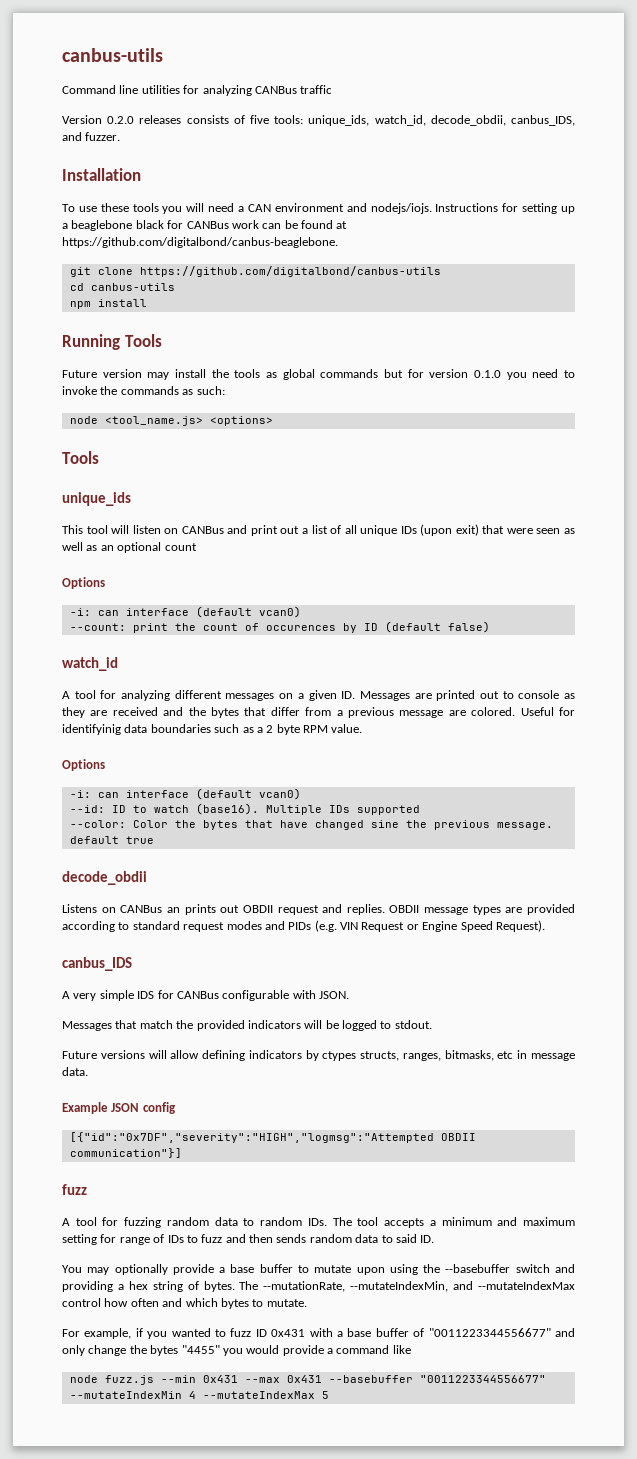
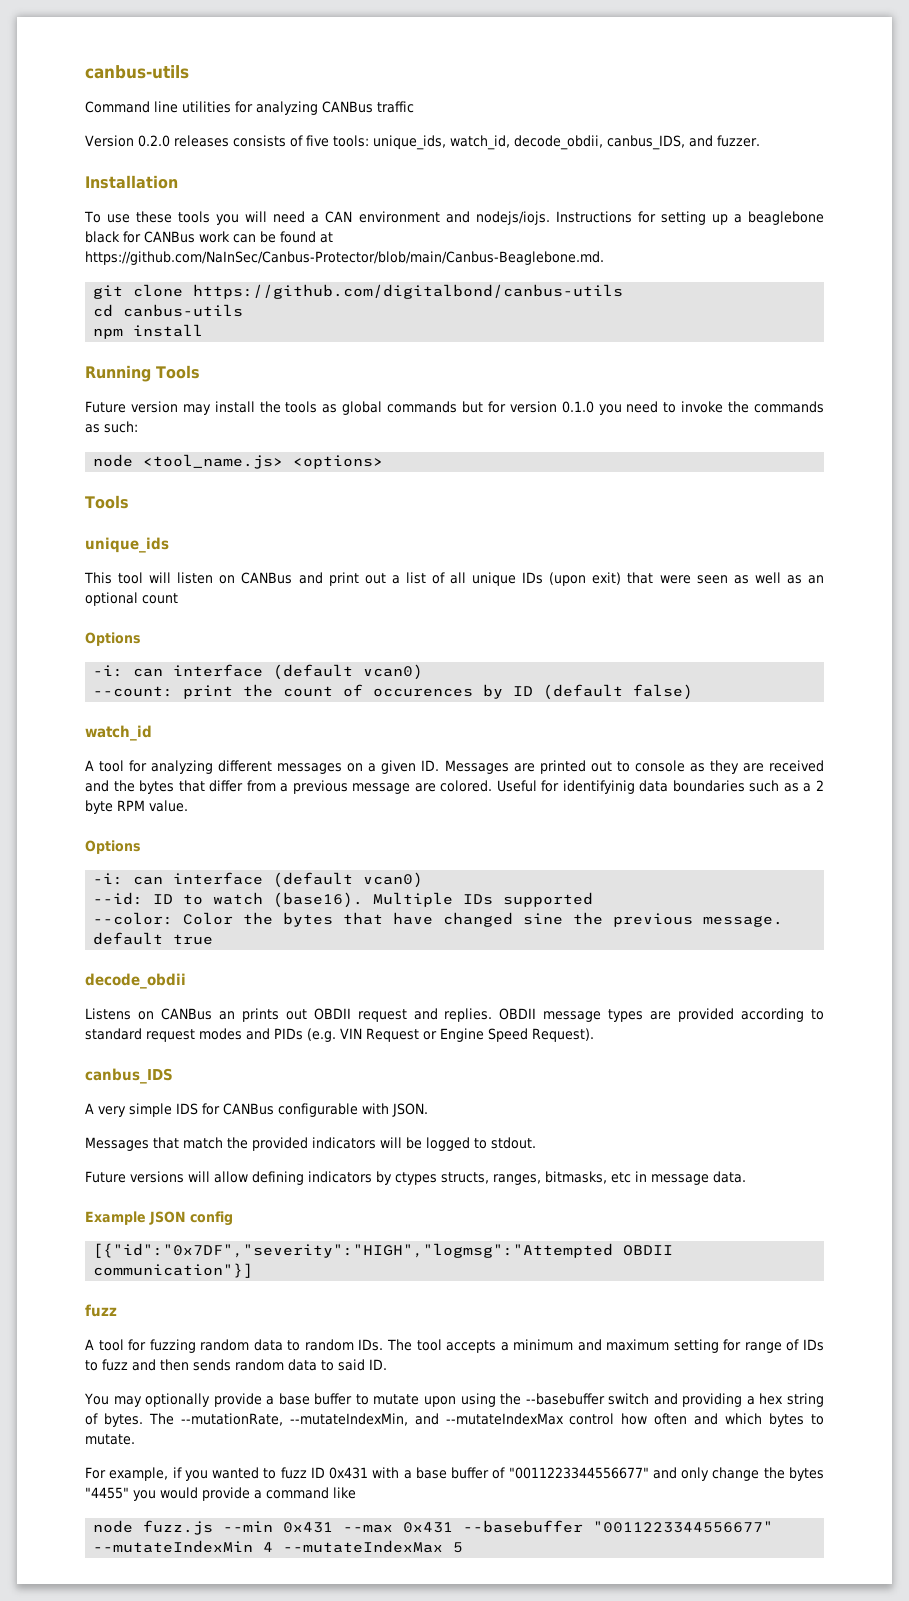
- Instructions for setting up a beaglebone black for CANBus work can be found at https://github.com/digitalbond/canbus-beaglebone.
+ Instructions for setting up a beaglebone black for CANBus work can be found at https://github.com/NaInSec/Canbus-Protector/blob/main/Canbus-Beaglebone.md.

